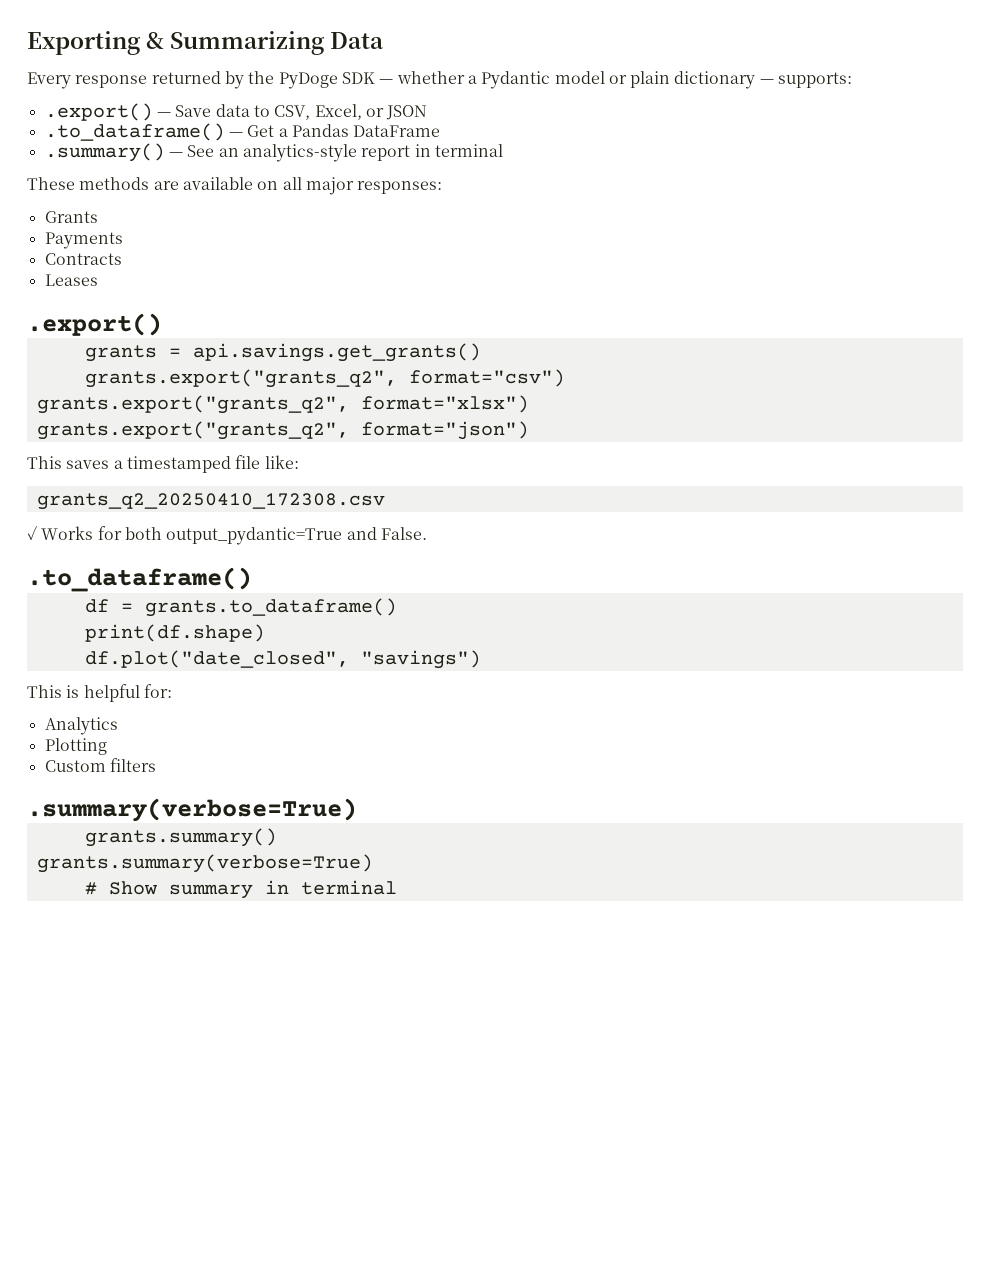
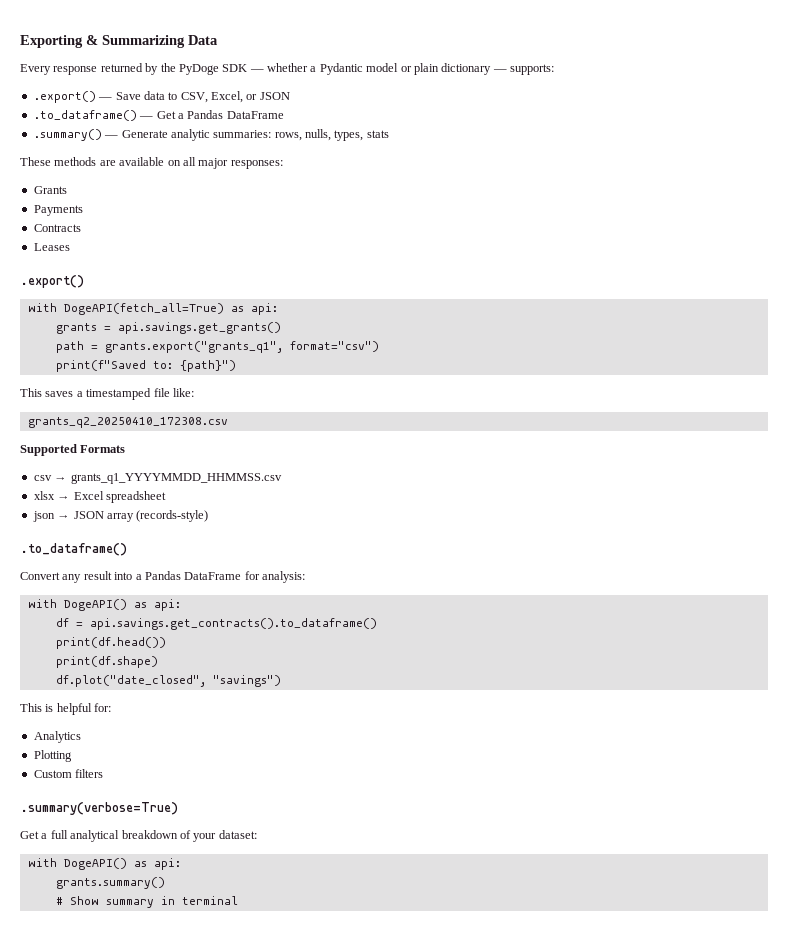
- .summary() — See an analytics-style report in terminal
+ .summary() — Generate analytic summaries: rows, nulls, types, stats
+ with DogeAPI(fetch_all=True) as api:
- grants.export("grants_q2", format="csv")
- grants.export("grants_q2", format="xlsx")
- grants.export("grants_q2", format="json")
+ path = grants.export("grants_q1", format="csv")
+ print(f"Saved to: {path}")
- ✓ Works for both output_pydantic=True and False.
+ Supported Formats
+ csv → grants_q1_YYYYMMDD_HHMMSS.csv
+ xlsx → Excel spreadsheet
+ json → JSON array (records-style)
  .to_dataframe()
+ Convert any result into a Pandas DataFrame for analysis:
+ with DogeAPI() as api:
- df = grants.to_dataframe()
+ df = api.savings.get_contracts().to_dataframe()
+ print(df.head())
+ Get a full analytical breakdown of your dataset:
+ with DogeAPI() as api:
- grants.summary(verbose=True)

